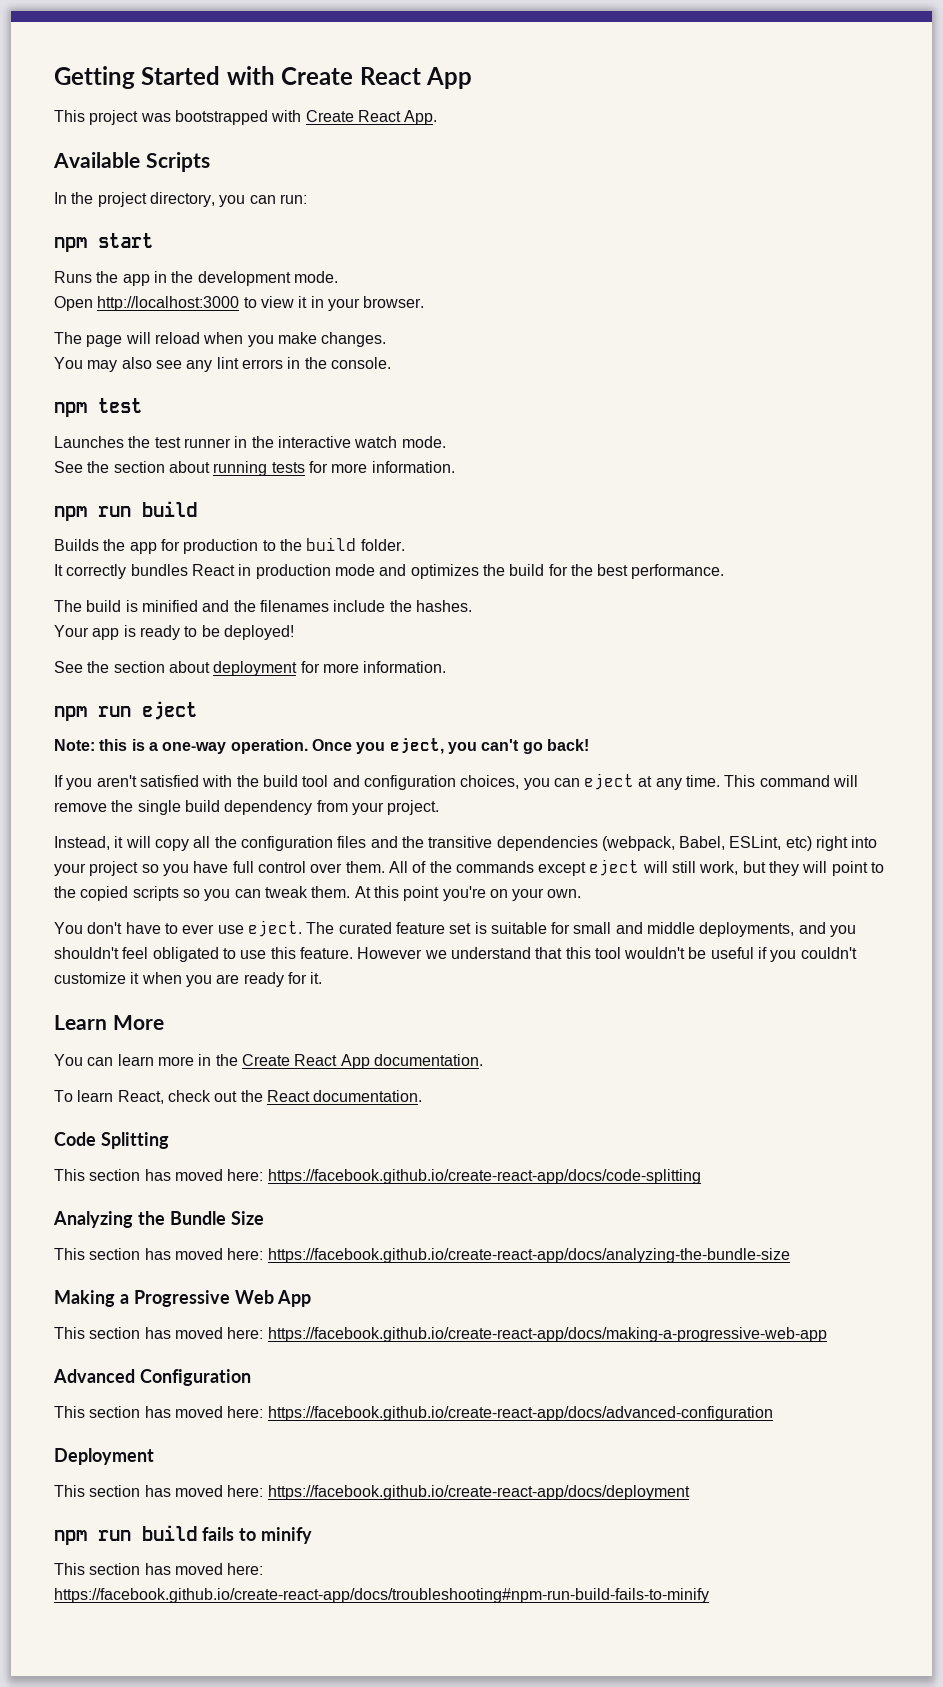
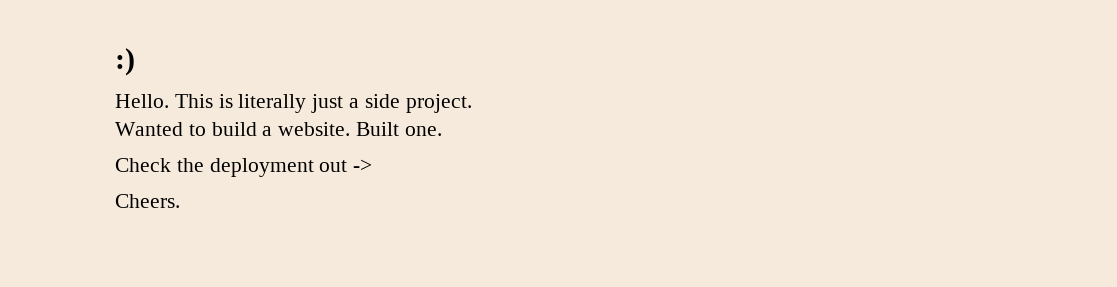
- Getting Started with Create React App
- This project was bootstrapped with Create React App.
- Available Scripts
- In the project directory, you can run:
- npm start
- Runs the app in the development mode.
- Open http://localhost:3000 to view it in your browser.
- The page will reload when you make changes.
- You may also see any lint errors in the console.
- npm test
- Launches the test runner in the interactive watch mode.
- See the section about running tests for more information.
- npm run build
- Builds the app for production to the build folder.
- It correctly bundles React in production mode and optimizes the build for the best performance.
- The build is minified and the filenames include the hashes.
- Your app is ready to be deployed!
- See the section about deployment for more information.
- npm run eject
- Note: this is a one-way operation. Once you eject, you can't go back!
- If you aren't satisfied with the build tool and configuration choices, you can eject at any time. This command will remove the single build dependency from your project.
- Instead, it will copy all the configuration files and the transitive dependencies (webpack, Babel, ESLint, etc) right into your project so you have full control over them. All of the commands except eject will still work, but they will point to the copied scripts so you can tweak them. At this point you're on your own.
- You don't have to ever use eject. The curated feature set is suitable for small and middle deployments, and you shouldn't feel obligated to use this feature. However we understand that this tool wouldn't be useful if you couldn't customize it when you are ready for it.
- Learn More
- You can learn more in the Create React App documentation.
- To learn React, check out the React documentation.
- Code Splitting
- This section has moved here: https://facebook.github.io/create-react-app/docs/code-splitting
- Analyzing the Bundle Size
- This section has moved here: https://facebook.github.io/create-react-app/docs/analyzing-the-bundle-size
- Making a Progressive Web App
- This section has moved here: https://facebook.github.io/create-react-app/docs/making-a-progressive-web-app
- Advanced Configuration
- This section has moved here: https://facebook.github.io/create-react-app/docs/advanced-configuration
- Deployment
- This section has moved here: https://facebook.github.io/create-react-app/docs/deployment
- npm run build fails to minify
- This section has moved here: https://facebook.github.io/create-react-app/docs/troubleshooting#npm-run-build-fails-to-minify
+ :)
+ Hello. This is literally just a side project.
+ Wanted to build a website. Built one.
+ Check the deployment out ->
+ Cheers.

